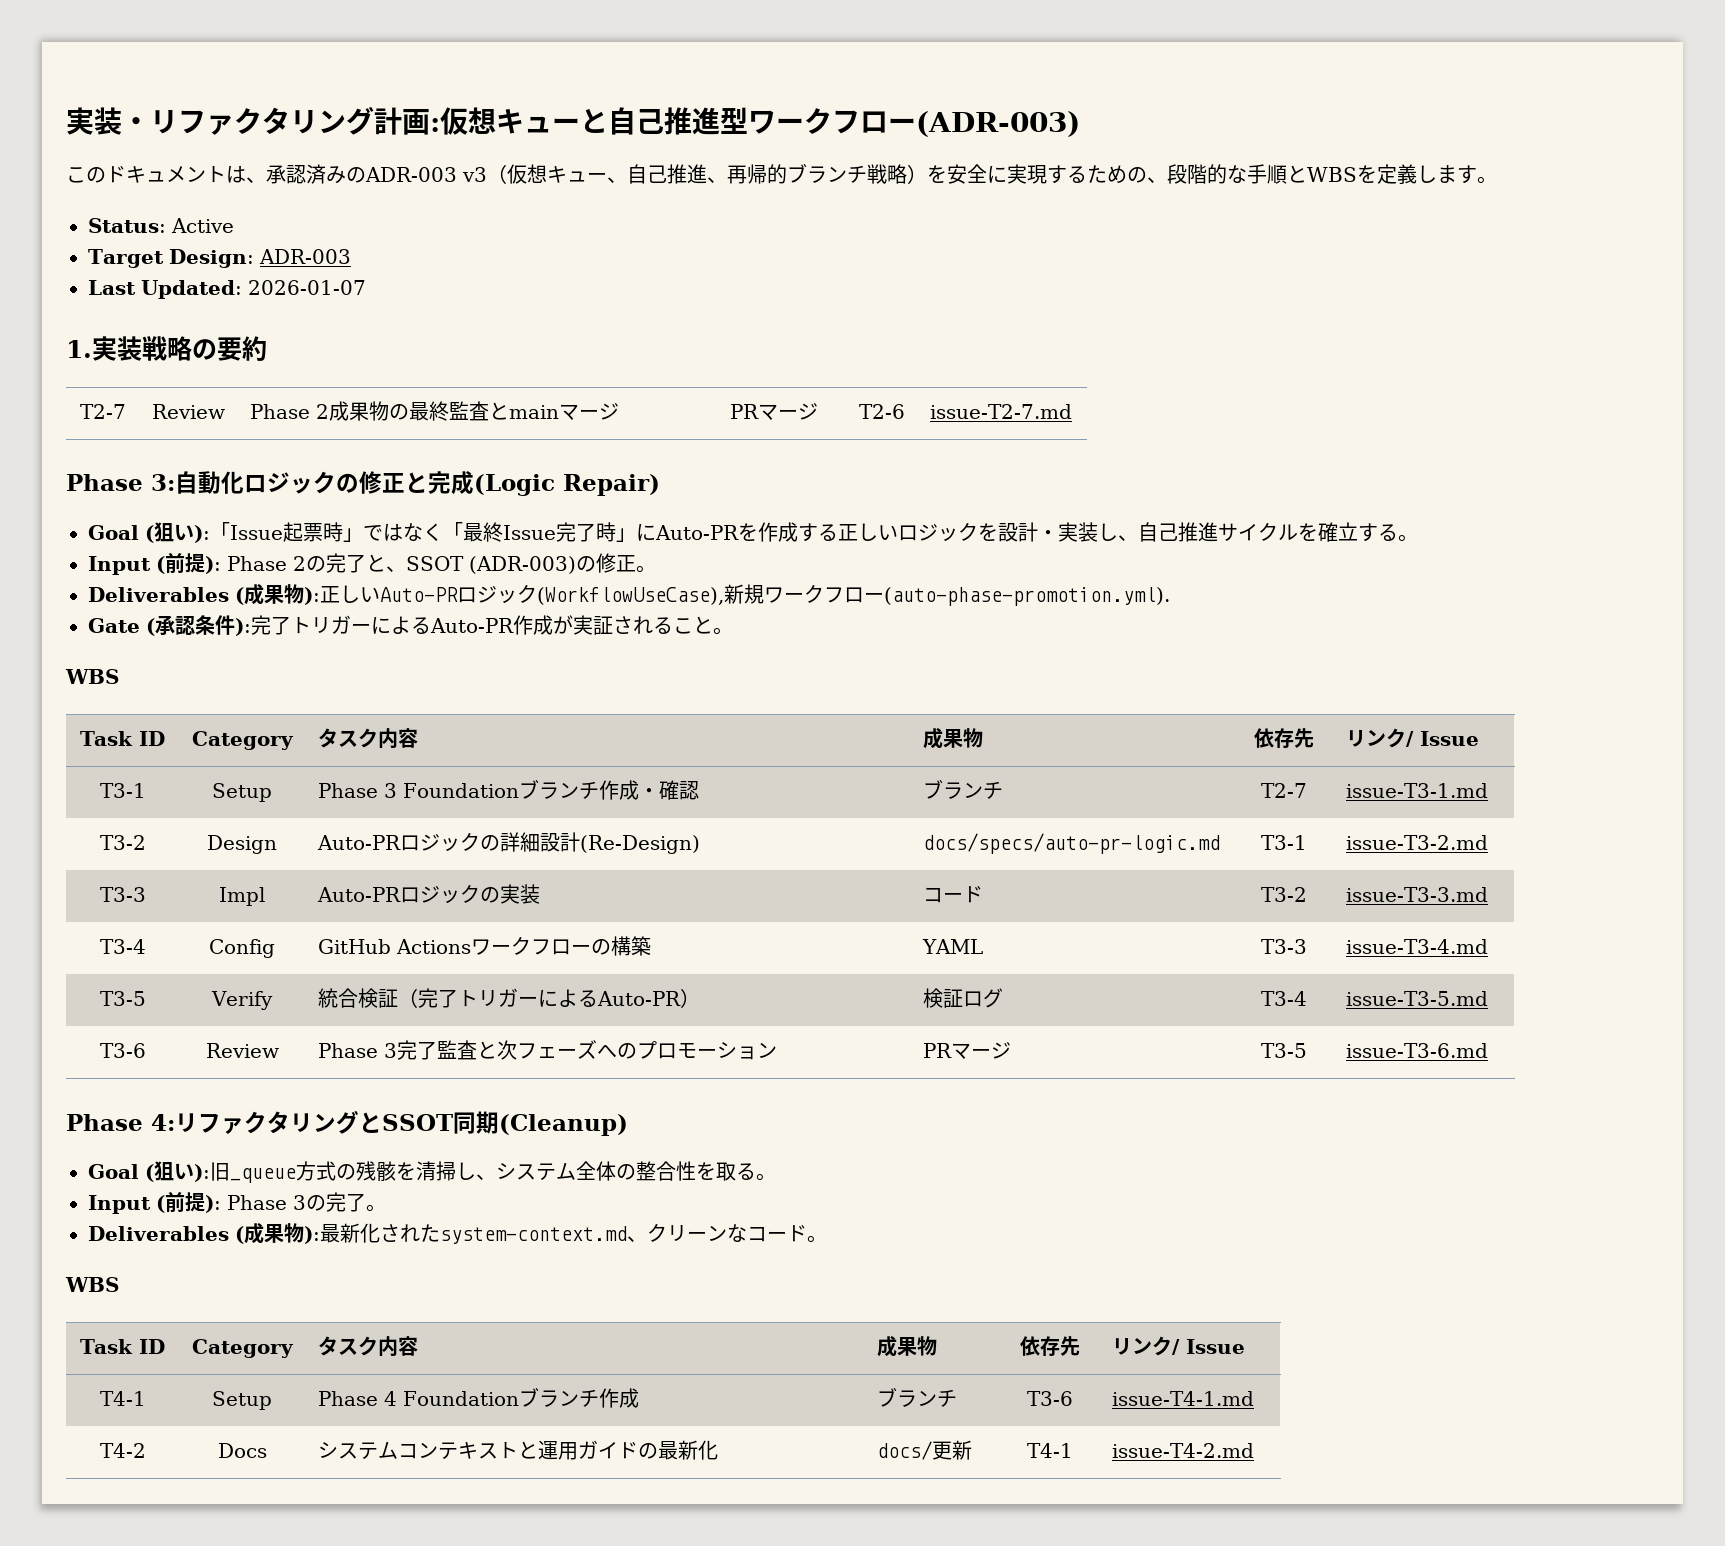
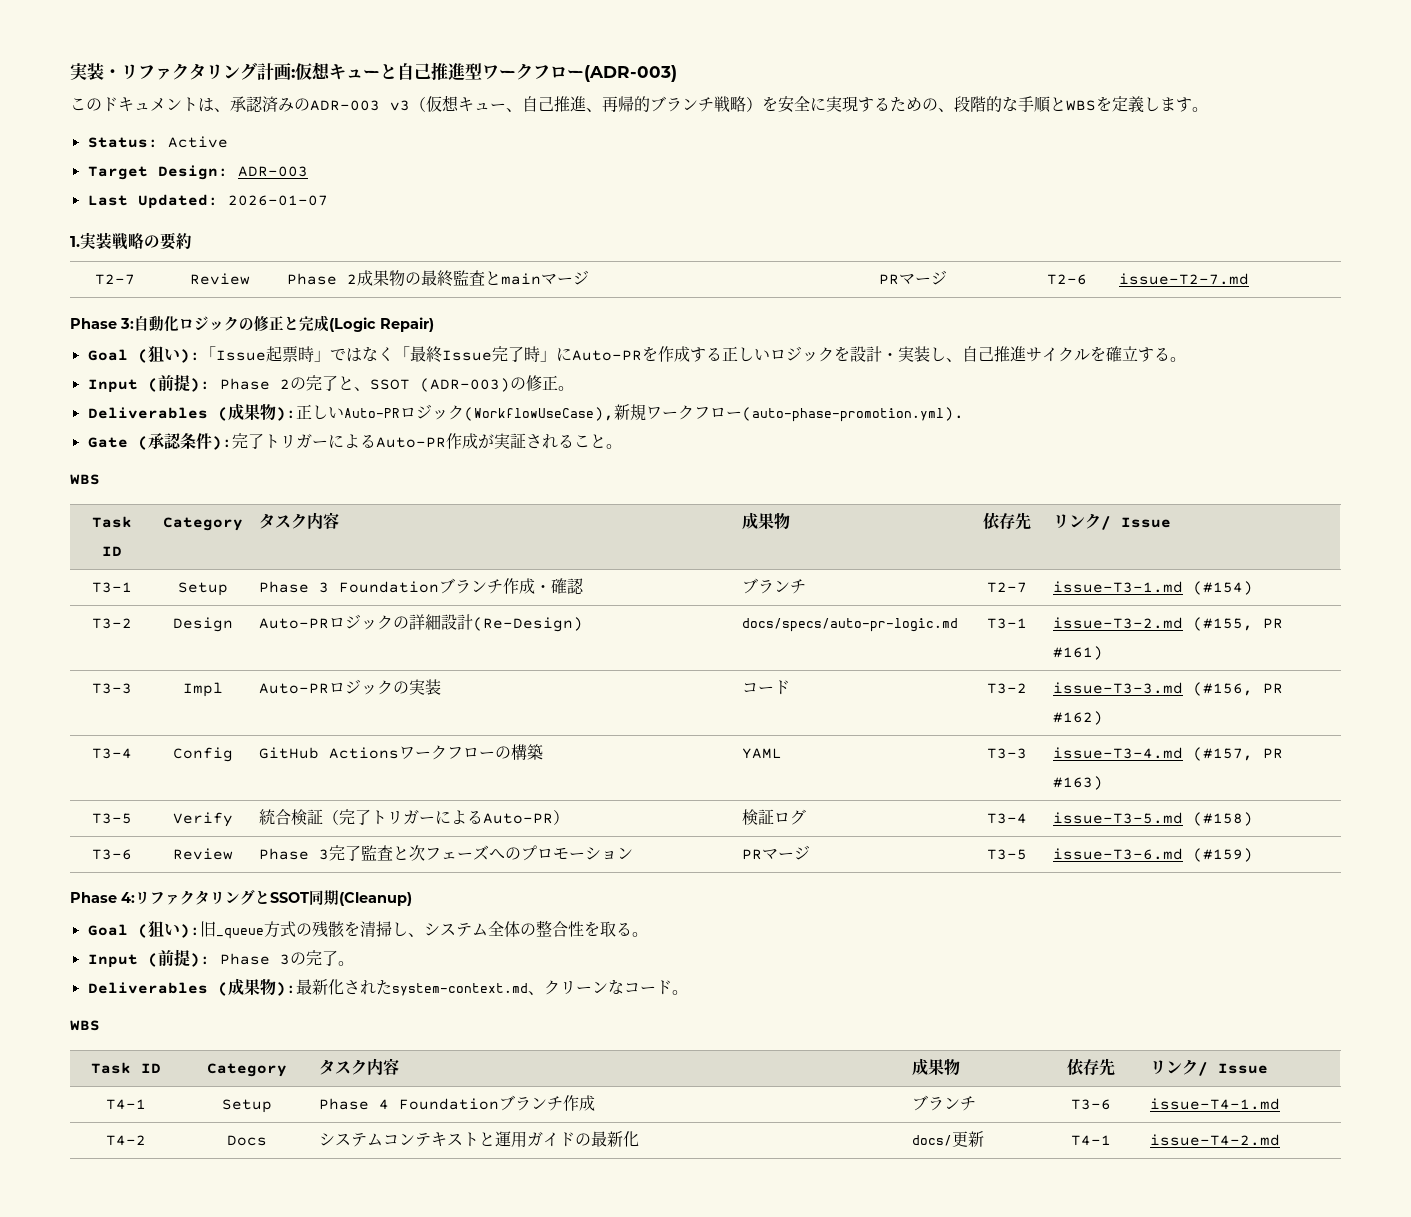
- T3-1 | Setup | Phase 3 Foundationブランチ作成・確認 | ブランチ | T2-7 | issue-T3-1.md
+ T3-1 | Setup | Phase 3 Foundationブランチ作成・確認 | ブランチ | T2-7 | issue-T3-1.md (#154)
- T3-2 | Design | Auto-PRロジックの詳細設計(Re-Design) | docs/specs/auto-pr-logic.md | T3-1 | issue-T3-2.md
+ T3-2 | Design | Auto-PRロジックの詳細設計(Re-Design) | docs/specs/auto-pr-logic.md | T3-1 | issue-T3-2.md (#155, PR #161)
- T3-3 | Impl | Auto-PRロジックの実装 | コード | T3-2 | issue-T3-3.md
+ T3-3 | Impl | Auto-PRロジックの実装 | コード | T3-2 | issue-T3-3.md (#156, PR #162)
- T3-4 | Config | GitHub Actionsワークフローの構築 | YAML | T3-3 | issue-T3-4.md
+ T3-4 | Config | GitHub Actionsワークフローの構築 | YAML | T3-3 | issue-T3-4.md (#157, PR #163)
- T3-5 | Verify | 統合検証（完了トリガーによるAuto-PR） | 検証ログ | T3-4 | issue-T3-5.md
+ T3-5 | Verify | 統合検証（完了トリガーによるAuto-PR） | 検証ログ | T3-4 | issue-T3-5.md (#158)
- T3-6 | Review | Phase 3完了監査と次フェーズへのプロモーション | PRマージ | T3-5 | issue-T3-6.md
+ T3-6 | Review | Phase 3完了監査と次フェーズへのプロモーション | PRマージ | T3-5 | issue-T3-6.md (#159)

